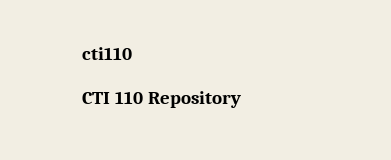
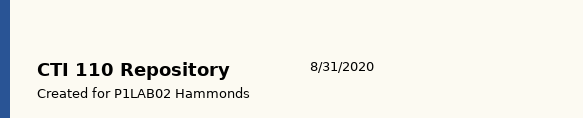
- cti110
+ Created for P1LAB02 Hammonds 8/31/2020

